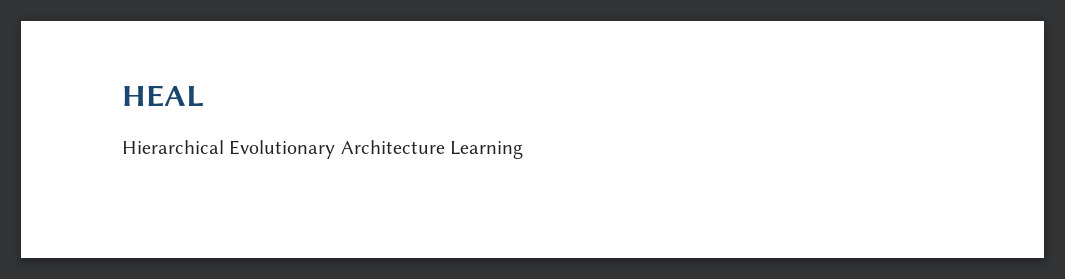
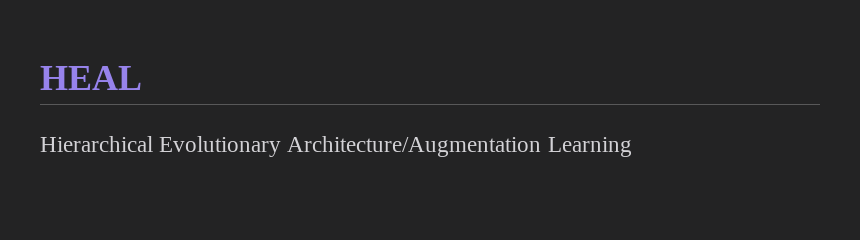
- Hierarchical Evolutionary Architecture Learning
+ Hierarchical Evolutionary Architecture/Augmentation Learning

